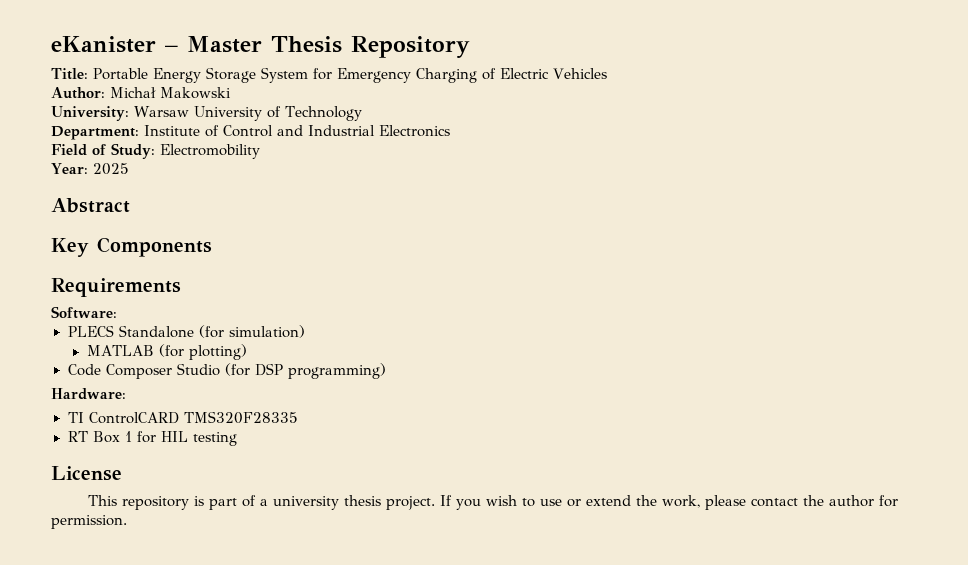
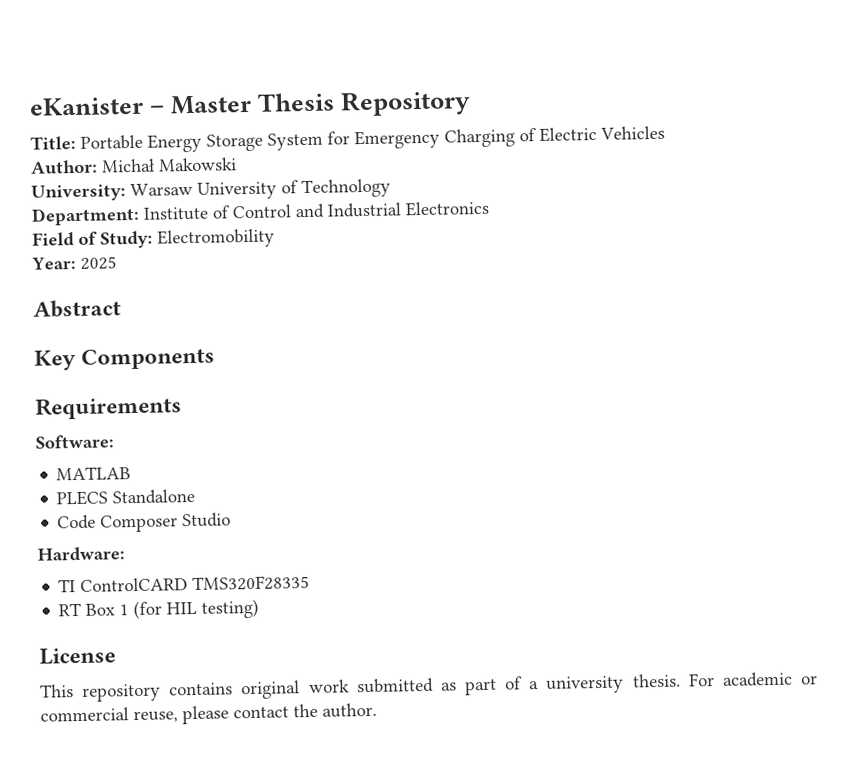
+ MATLAB
- PLECS Standalone (for simulation)
- MATLAB (for plotting)
+ PLECS Standalone
- Code Composer Studio (for DSP programming)
+ Code Composer Studio
- RT Box 1 for HIL testing
+ RT Box 1 (for HIL testing)
- This repository is part of a university thesis project. If you wish to use or extend the work, please contact the author for permission.
+ This repository contains original work submitted as part of a university thesis. For academic or commercial reuse, please contact the author.

